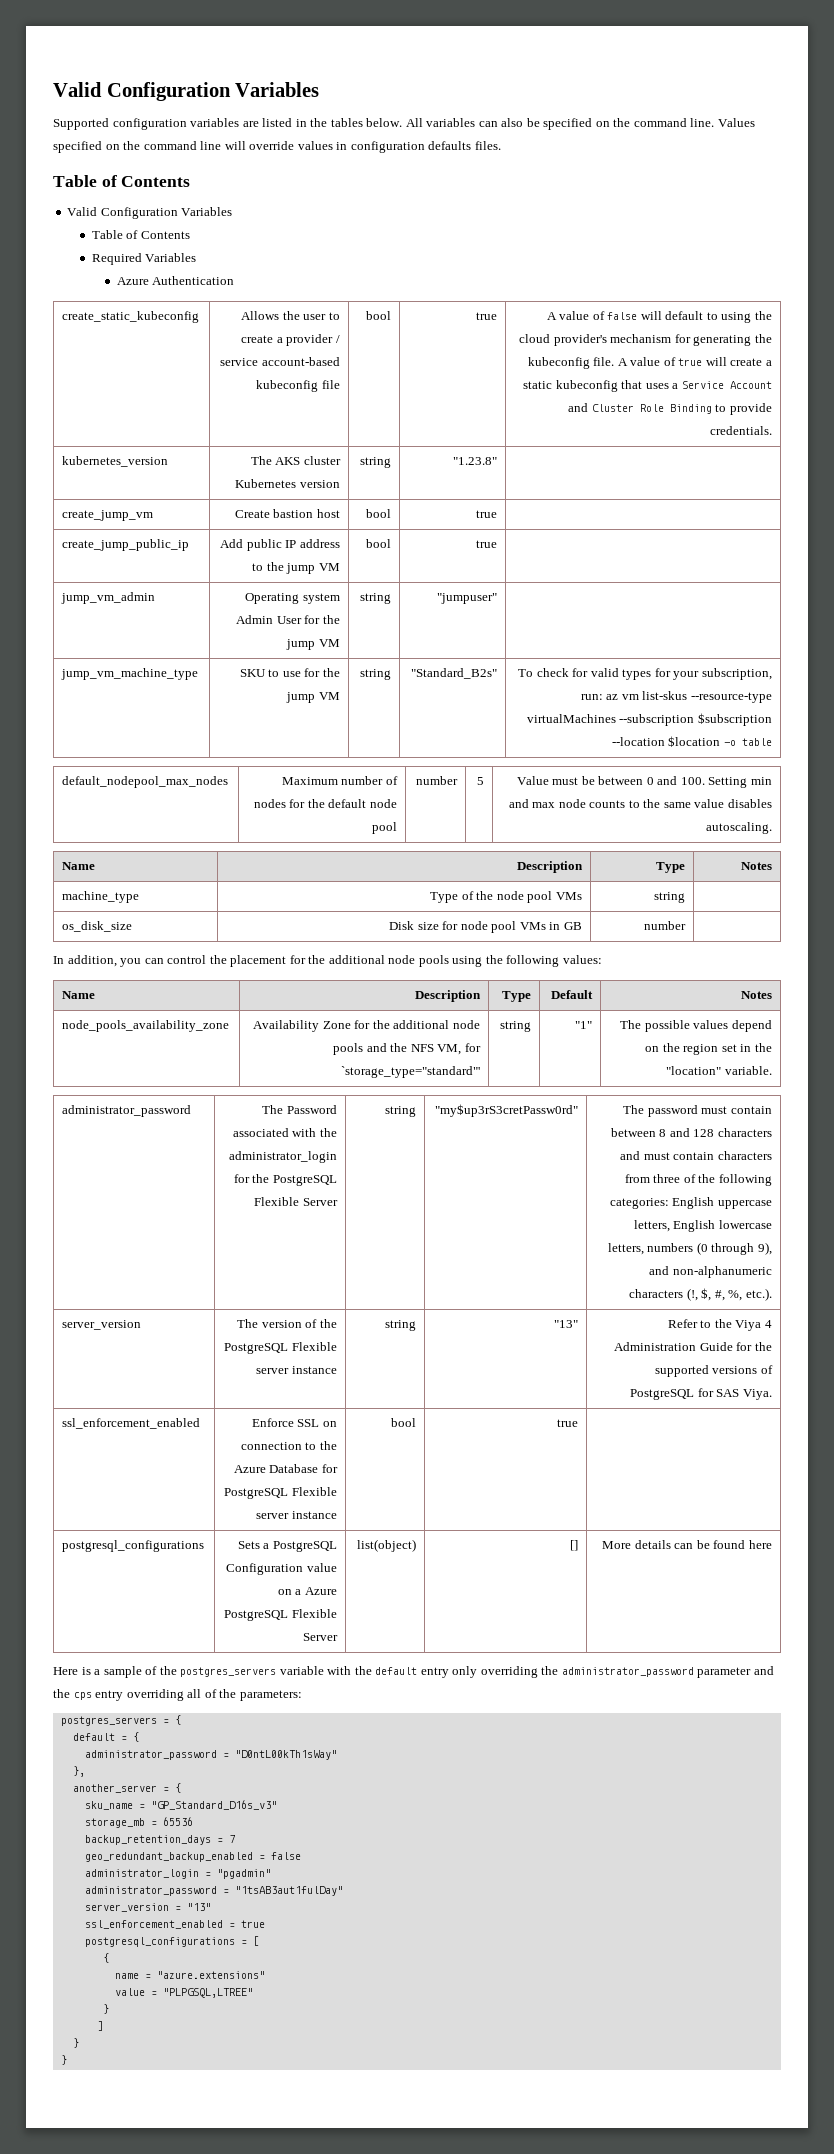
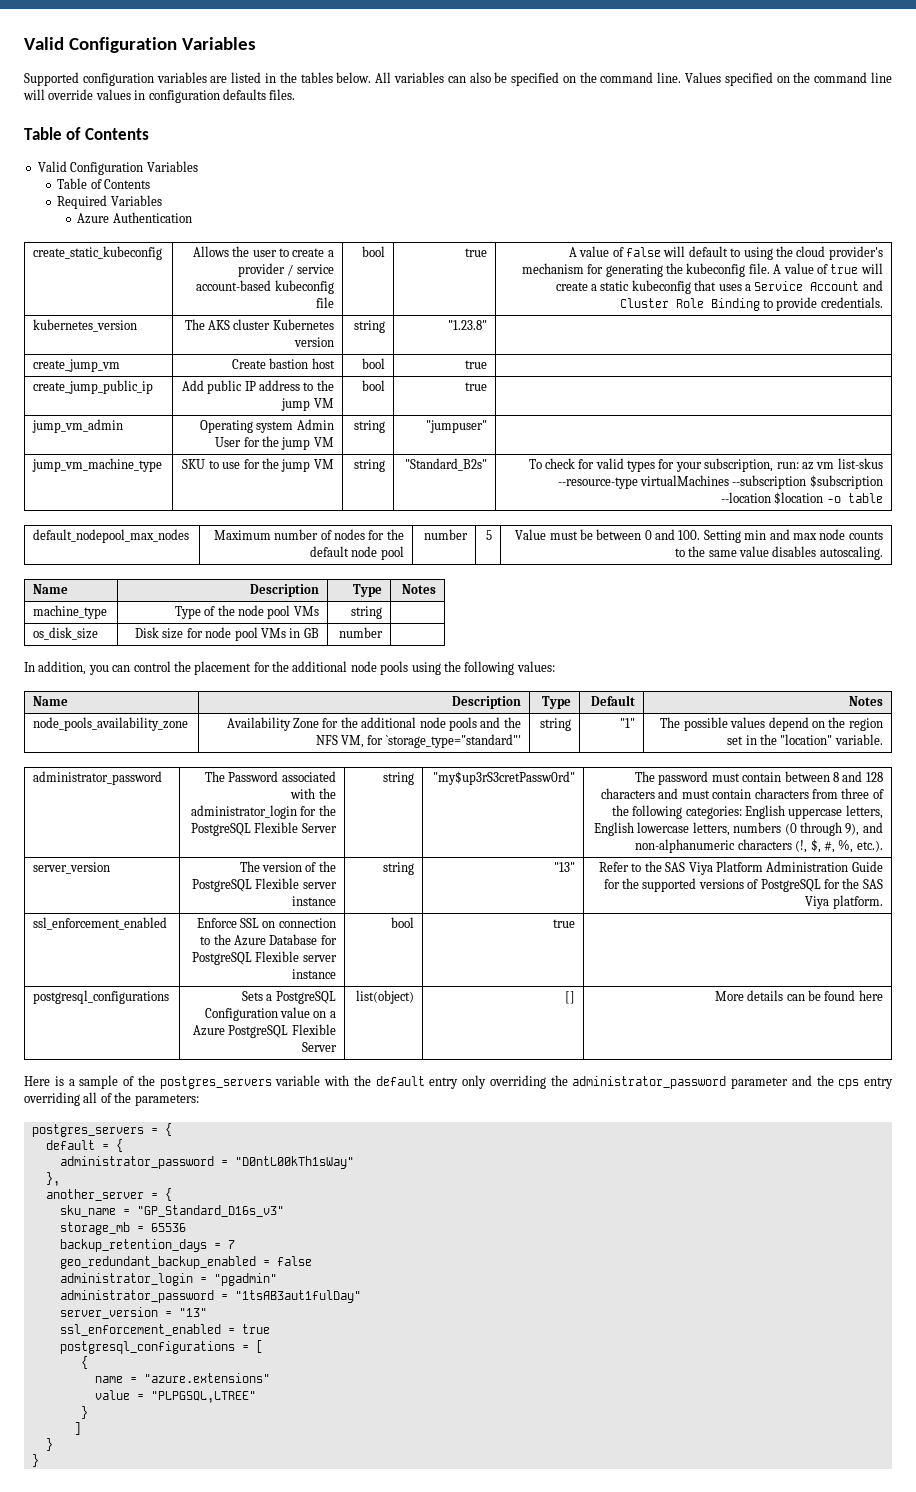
- server_version | The version of the PostgreSQL Flexible server instance | string | "13" | Refer to the Viya 4 Administration Guide for the supported versions of PostgreSQL for SAS Viya.
+ server_version | The version of the PostgreSQL Flexible server instance | string | "13" | Refer to the SAS Viya Platform Administration Guide for the supported versions of PostgreSQL for the SAS Viya platform.

